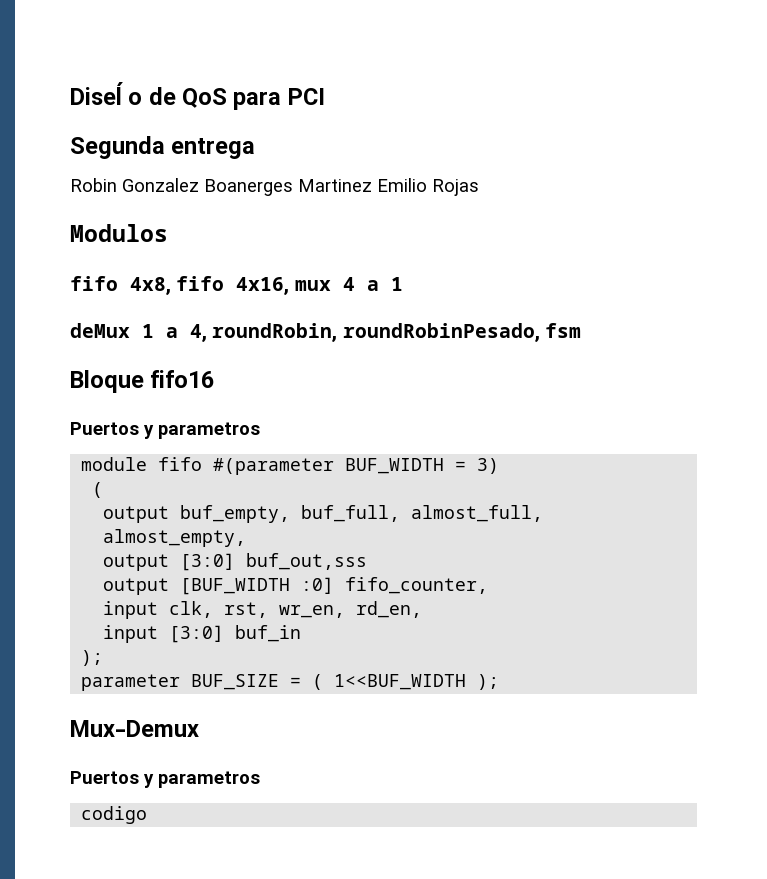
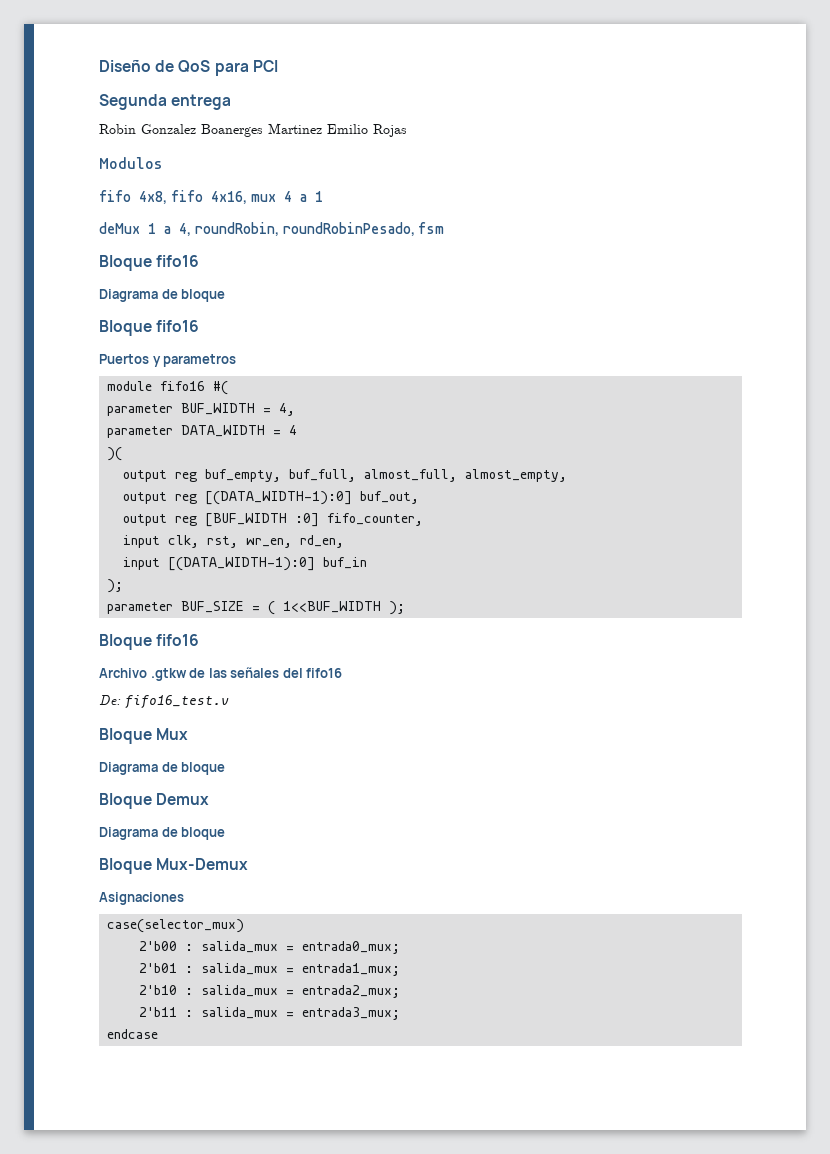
- Diseĺ o de QoS para PCI
+ Diseño de QoS para PCI
  deMux 1 a 4, roundRobin, roundRobinPesado, fsm
+ Bloque fifo16
+ Diagrama de bloque
- module fifo #(parameter BUF_WIDTH = 3)
- (
- output buf_empty, buf_full, almost_full, almost_empty,
+ module fifo16 #(
+ parameter BUF_WIDTH = 4,
+ parameter DATA_WIDTH = 4
+ )(
+ output reg buf_empty, buf_full, almost_full, almost_empty,
- output [3:0] buf_out,sss
- output [BUF_WIDTH :0] fifo_counter,
+ output reg [(DATA_WIDTH-1):0] buf_out,
+ output reg [BUF_WIDTH :0] fifo_counter,
- input [3:0] buf_in
+ input [(DATA_WIDTH-1):0] buf_in
  parameter BUF_SIZE = ( 1<<BUF_WIDTH );
- Mux-Demux
- Puertos y parametros
- codigo
+ Bloque fifo16
+ Archivo .gtkw de las señales del fifo16
+ De: fifo16_test.v
+ Bloque Mux
+ Diagrama de bloque
+ Bloque Demux
+ Diagrama de bloque
+ Bloque Mux-Demux
+ Asignaciones
+ case(selector_mux)
+ 2'b00 : salida_mux = entrada0_mux;
+ 2'b01 : salida_mux = entrada1_mux;
+ 2'b10 : salida_mux = entrada2_mux;
+ 2'b11 : salida_mux = entrada3_mux;
+ endcase

